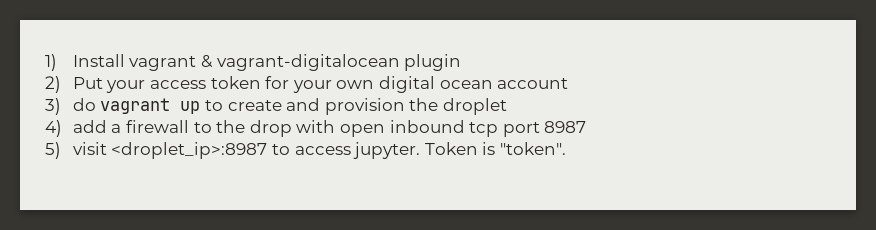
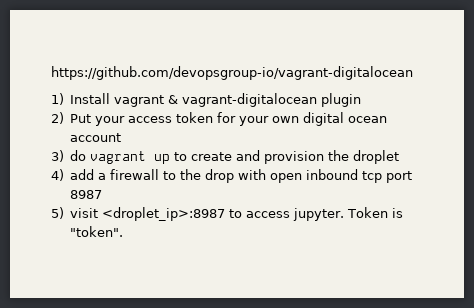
+ https://github.com/devopsgroup-io/vagrant-digitalocean

